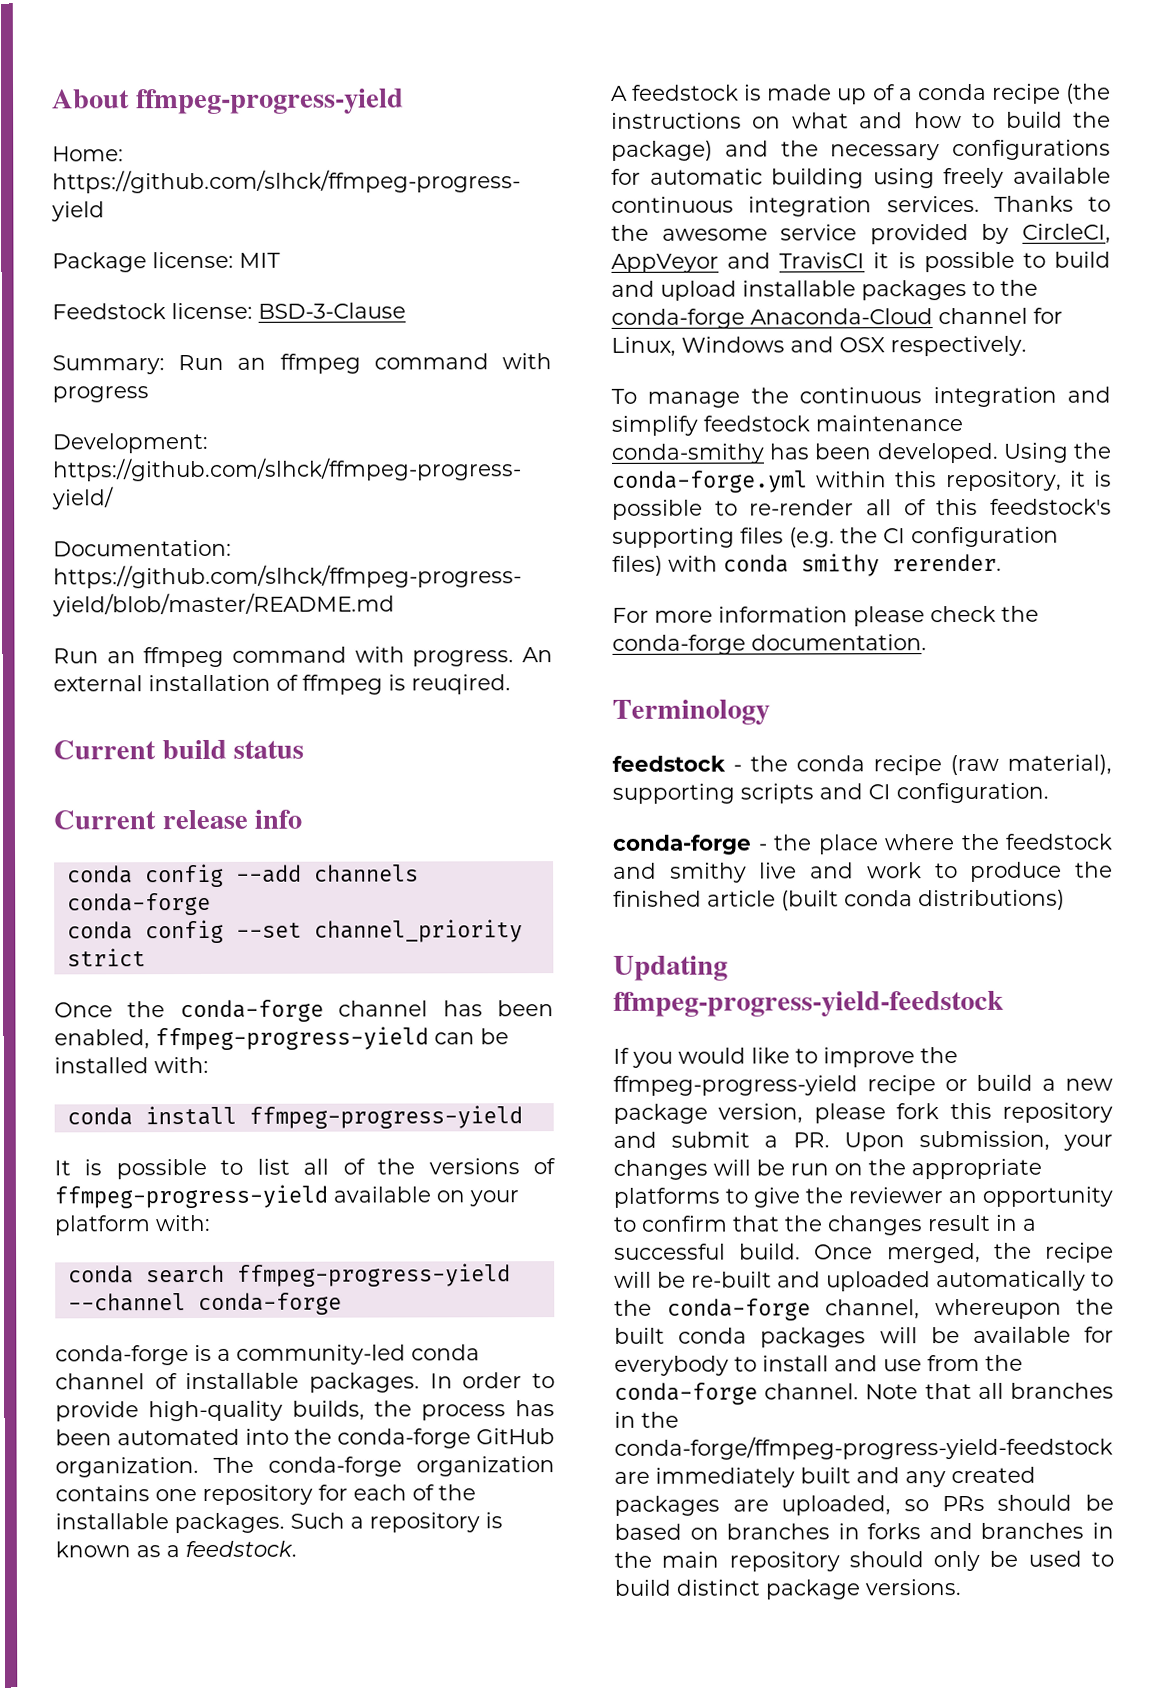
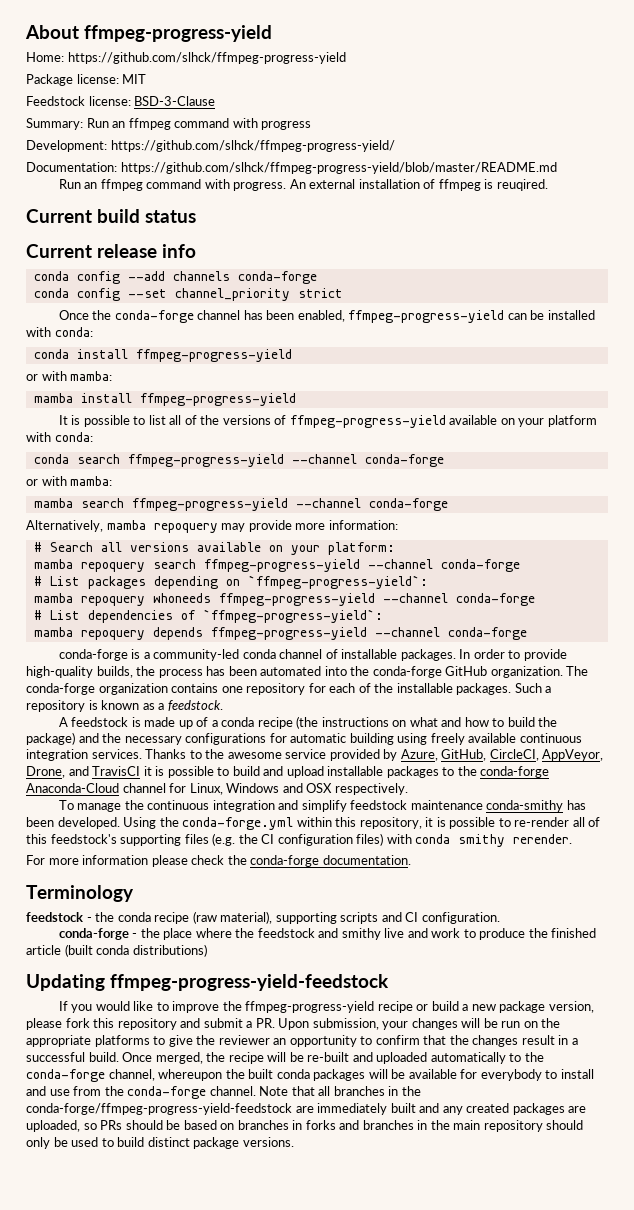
- Once the conda-forge channel has been enabled, ffmpeg-progress-yield can be installed with:
+ Once the conda-forge channel has been enabled, ffmpeg-progress-yield can be installed with conda:
  conda install ffmpeg-progress-yield
+ or with mamba:
+ mamba install ffmpeg-progress-yield
- It is possible to list all of the versions of ffmpeg-progress-yield available on your platform with:
+ It is possible to list all of the versions of ffmpeg-progress-yield available on your platform with conda:
  conda search ffmpeg-progress-yield --channel conda-forge
+ or with mamba:
+ mamba search ffmpeg-progress-yield --channel conda-forge
+ Alternatively, mamba repoquery may provide more information:
+ # Search all versions available on your platform:
+ mamba repoquery search ffmpeg-progress-yield --channel conda-forge
+ # List packages depending on `ffmpeg-progress-yield`:
+ mamba repoquery whoneeds ffmpeg-progress-yield --channel conda-forge
+ # List dependencies of `ffmpeg-progress-yield`:
+ mamba repoquery depends ffmpeg-progress-yield --channel conda-forge
- Thanks to the awesome service provided by CircleCI, AppVeyor and TravisCI it is possible to build and upload installable packages to the conda-forge Anaconda-Cloud channel for Linux, Windows and OSX respectively.
+ Thanks to the awesome service provided by Azure, GitHub, CircleCI, AppVeyor, Drone, and TravisCI it is possible to build and upload installable packages to the conda-forge Anaconda-Cloud channel for Linux, Windows and OSX respectively.

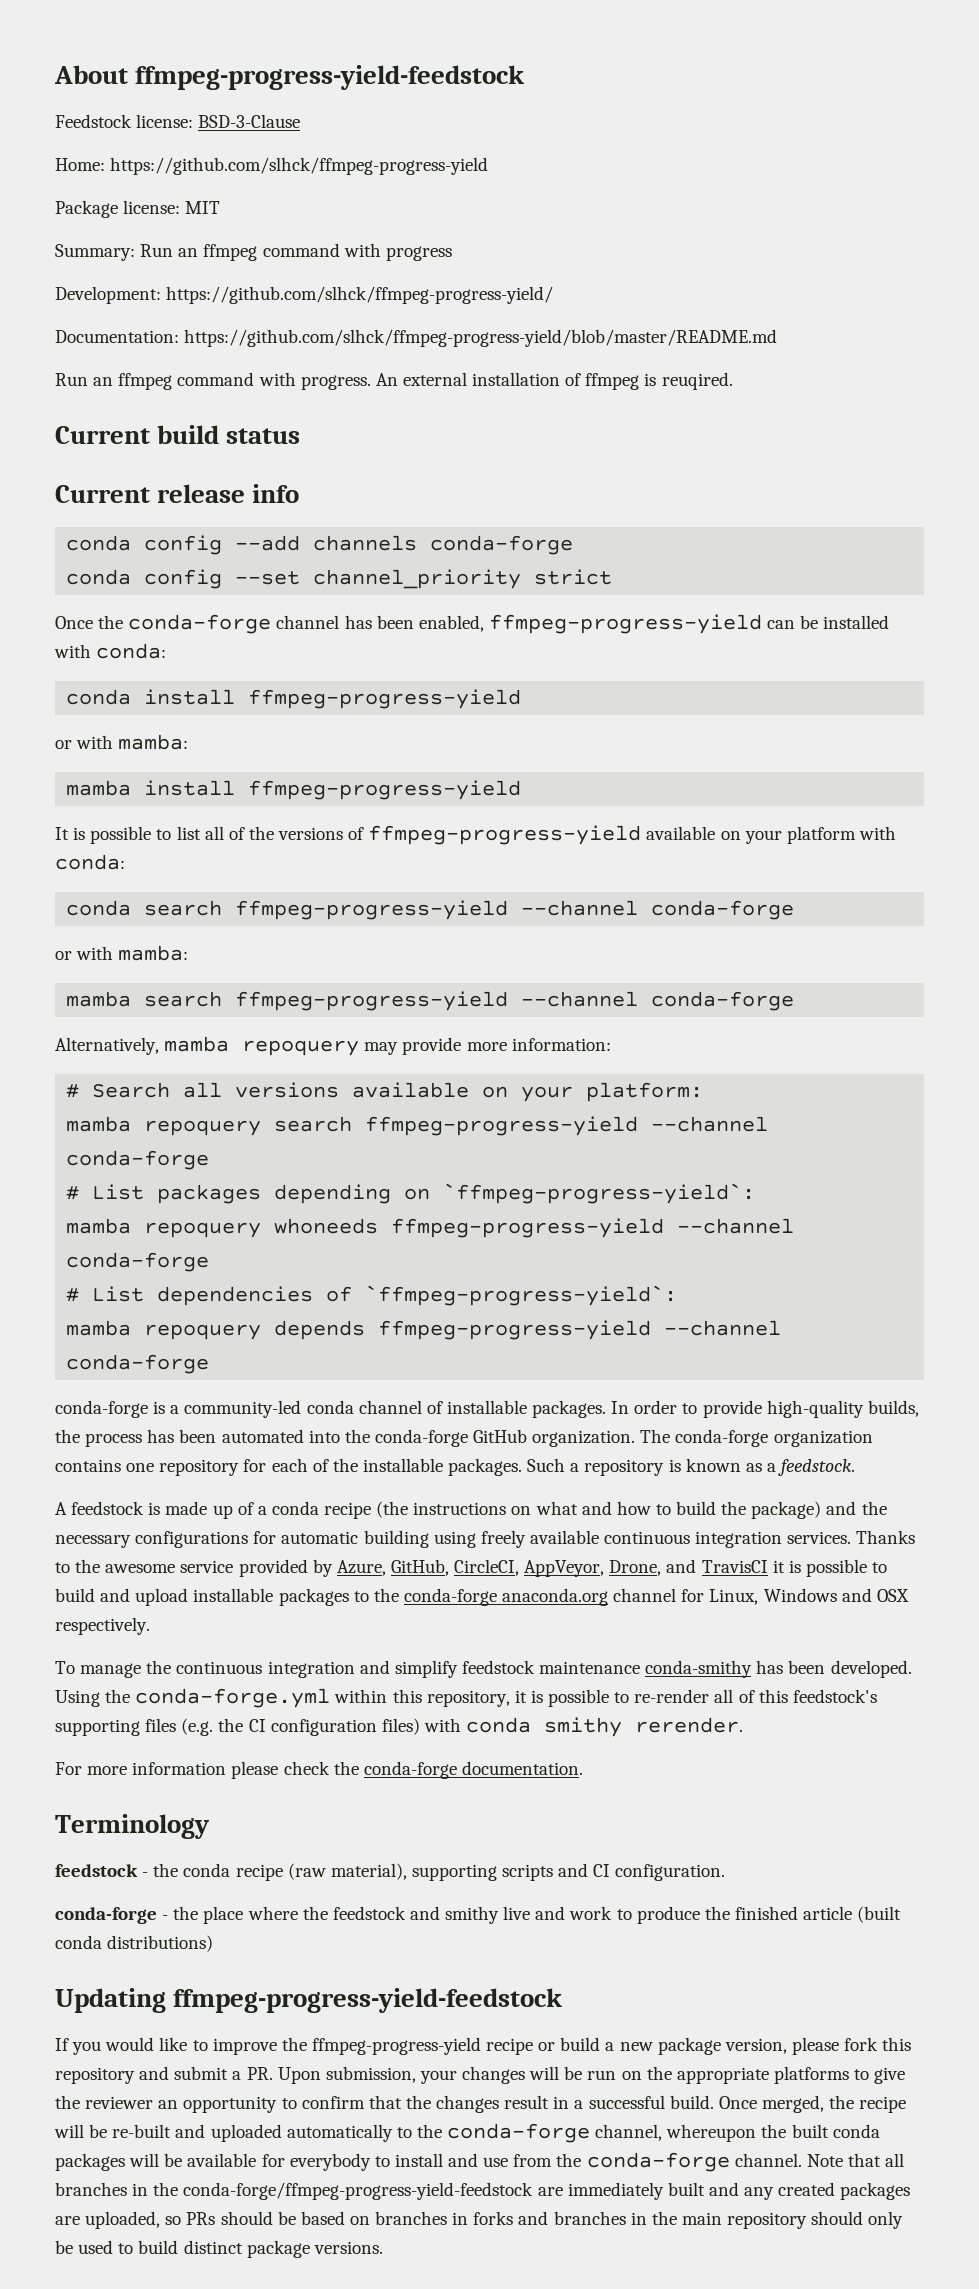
- About ffmpeg-progress-yield
+ About ffmpeg-progress-yield-feedstock
+ Feedstock license: BSD-3-Clause
- Feedstock license: BSD-3-Clause
- Thanks to the awesome service provided by Azure, GitHub, CircleCI, AppVeyor, Drone, and TravisCI it is possible to build and upload installable packages to the conda-forge Anaconda-Cloud channel for Linux, Windows and OSX respectively.
+ Thanks to the awesome service provided by Azure, GitHub, CircleCI, AppVeyor, Drone, and TravisCI it is possible to build and upload installable packages to the conda-forge anaconda.org channel for Linux, Windows and OSX respectively.

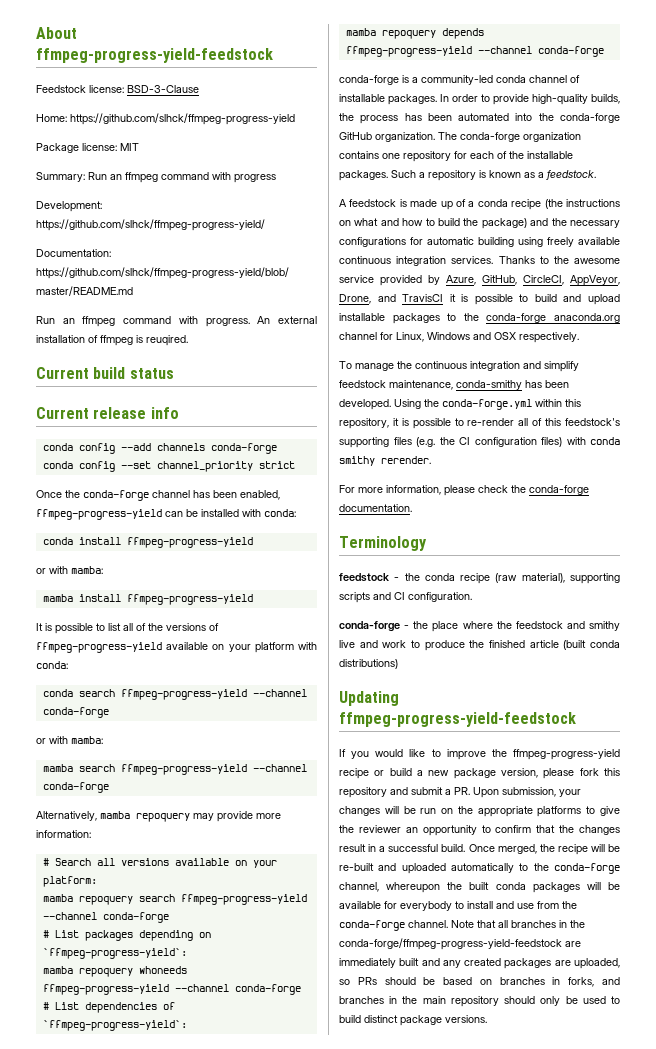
- To manage the continuous integration and simplify feedstock maintenance conda-smithy has been developed.
+ To manage the continuous integration and simplify feedstock maintenance, conda-smithy has been developed.
- For more information please check the conda-forge documentation.
+ For more information, please check the conda-forge documentation.
- Note that all branches in the conda-forge/ffmpeg-progress-yield-feedstock are immediately built and any created packages are uploaded, so PRs should be based on branches in forks and branches in the main repository should only be used to build distinct package versions.
+ Note that all branches in the conda-forge/ffmpeg-progress-yield-feedstock are immediately built and any created packages are uploaded, so PRs should be based on branches in forks, and branches in the main repository should only be used to build distinct package versions.

